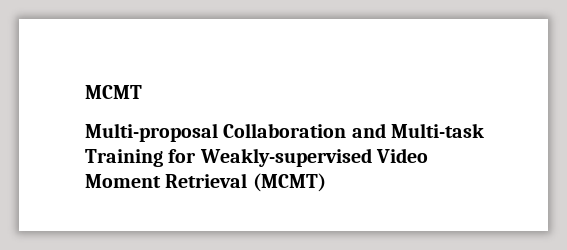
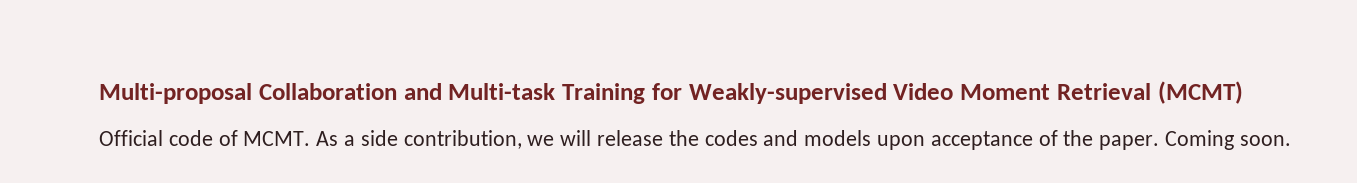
- MCMT
+ Official code of MCMT. As a side contribution, we will release the codes and models upon acceptance of the paper. Coming soon.

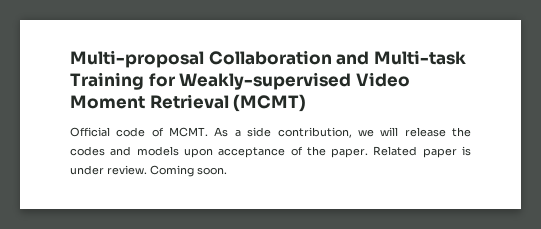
+ Related paper is under review.

